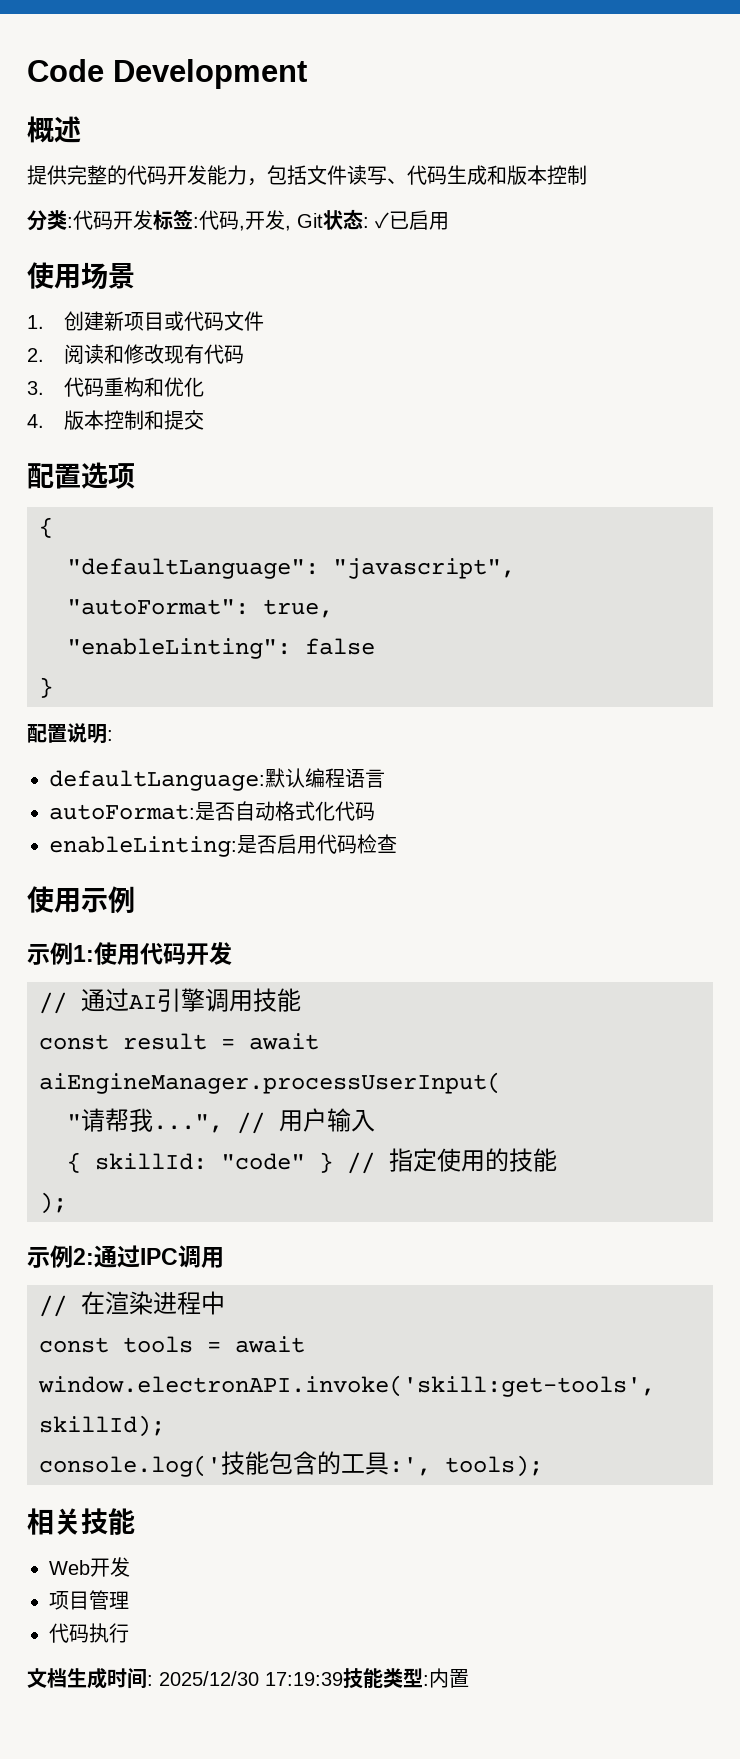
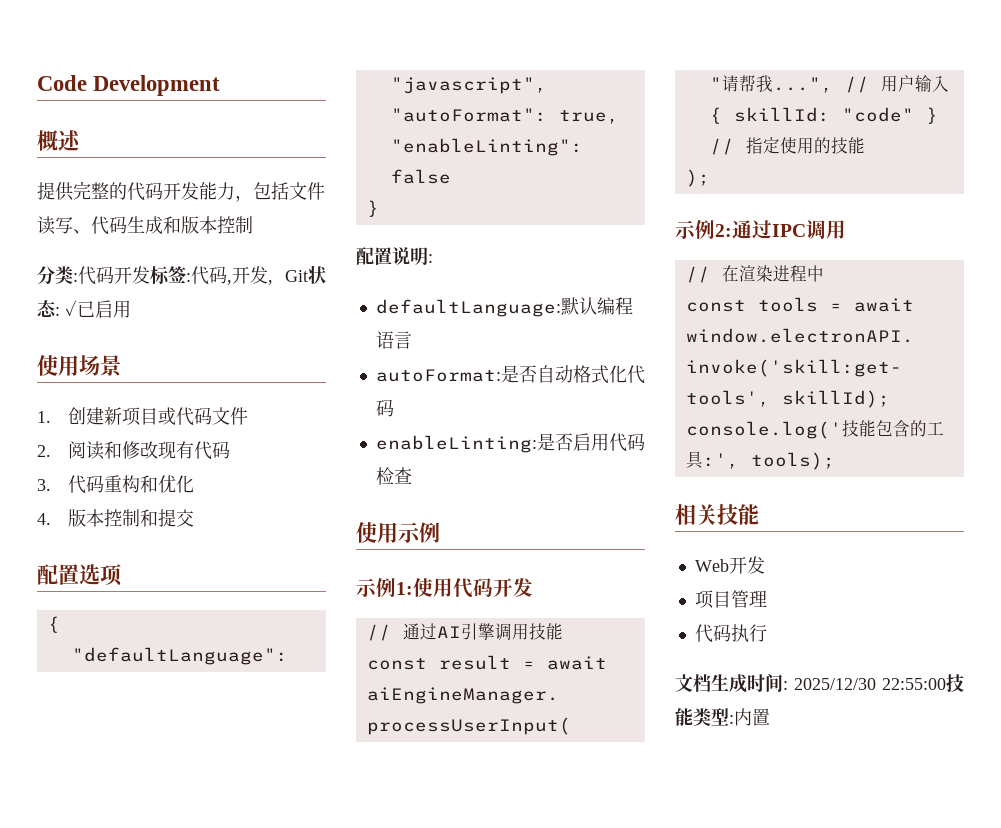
- 文档生成时间: 2025/12/30 17:19:39技能类型:内置
+ 文档生成时间: 2025/12/30 22:55:00技能类型:内置

